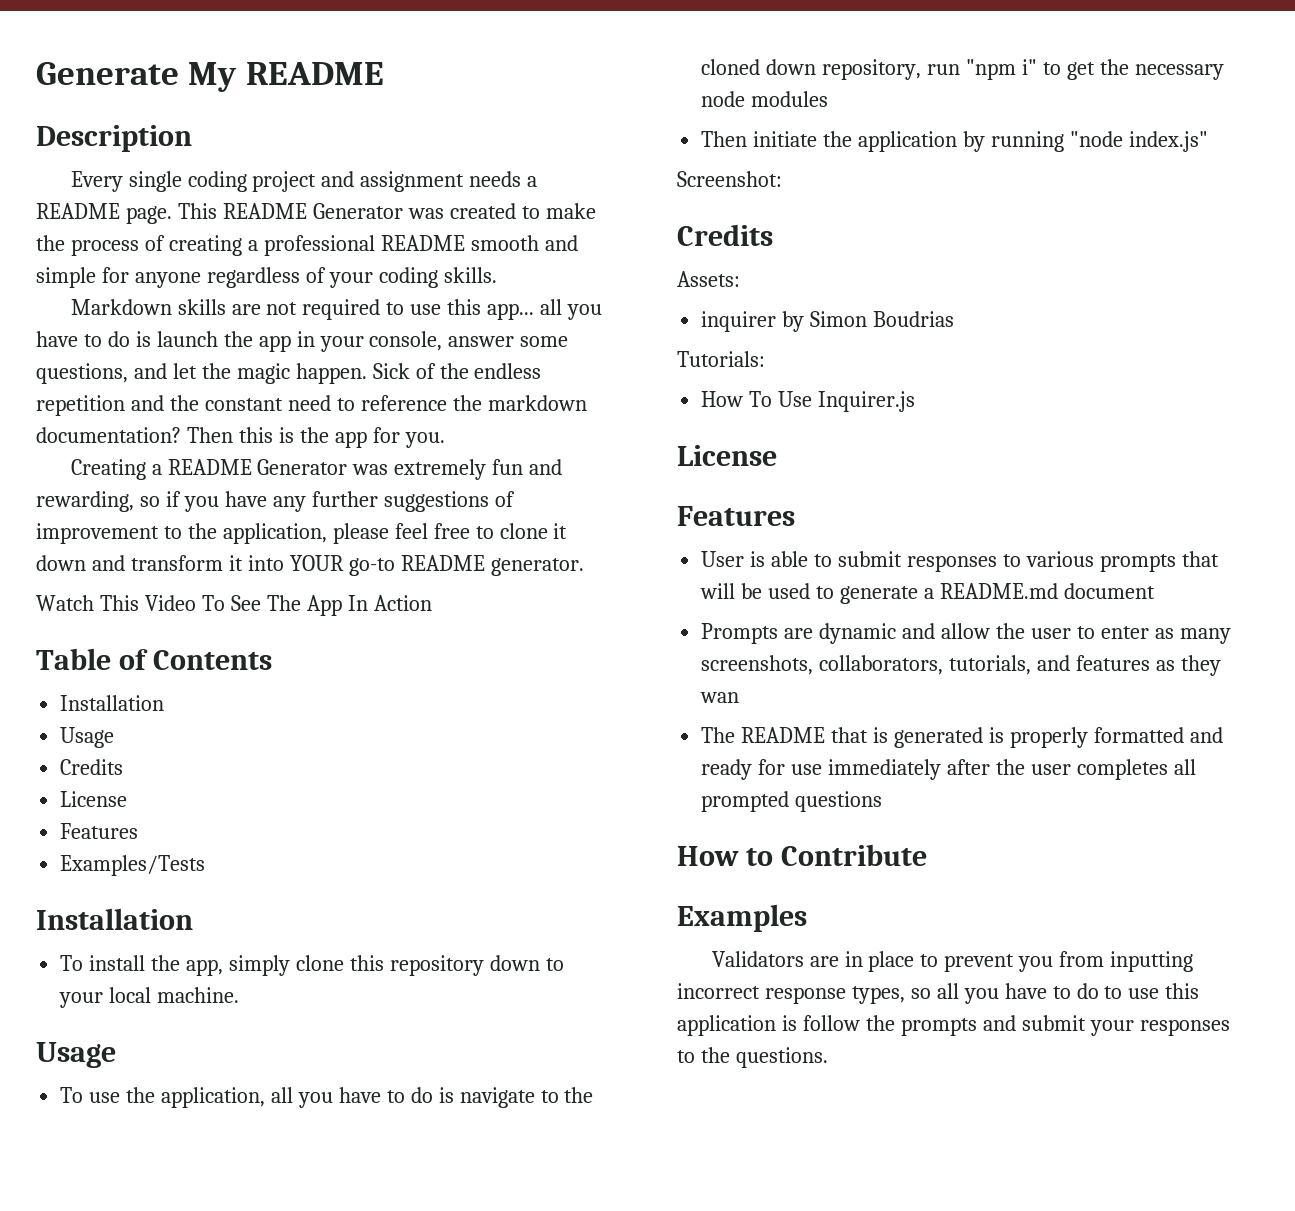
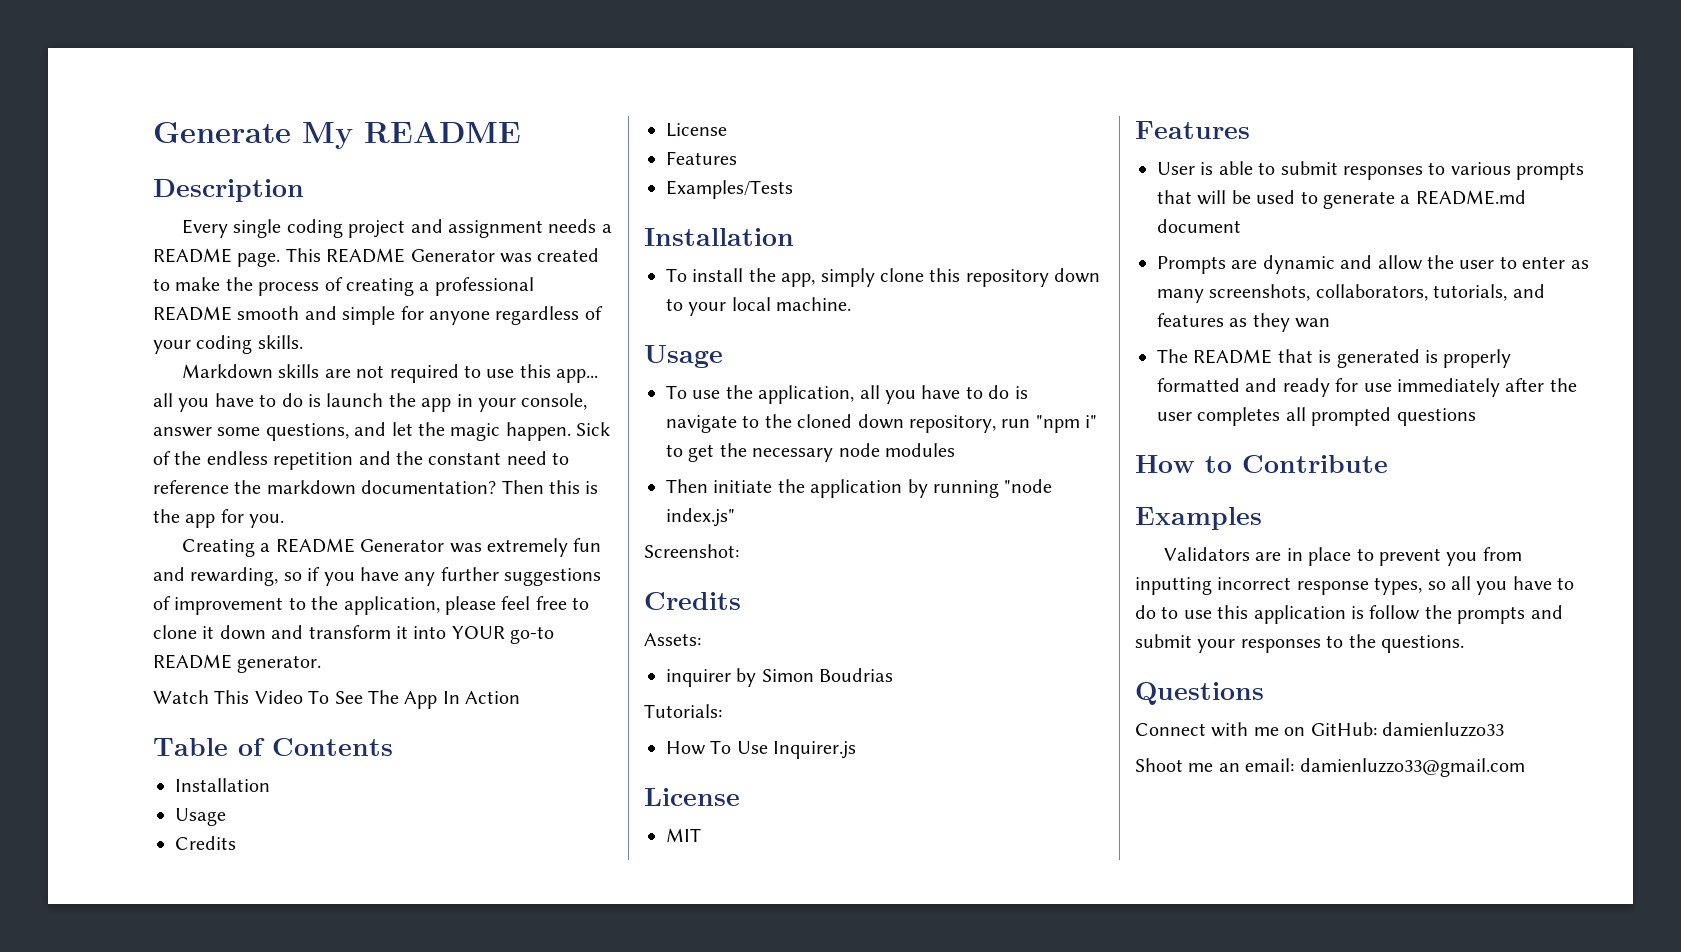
+ MIT
+ Questions
+ Connect with me on GitHub: damienluzzo33
+ Shoot me an email: damienluzzo33@gmail.com

